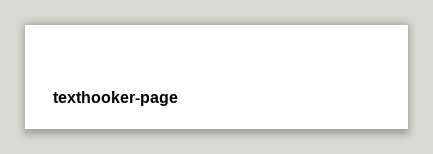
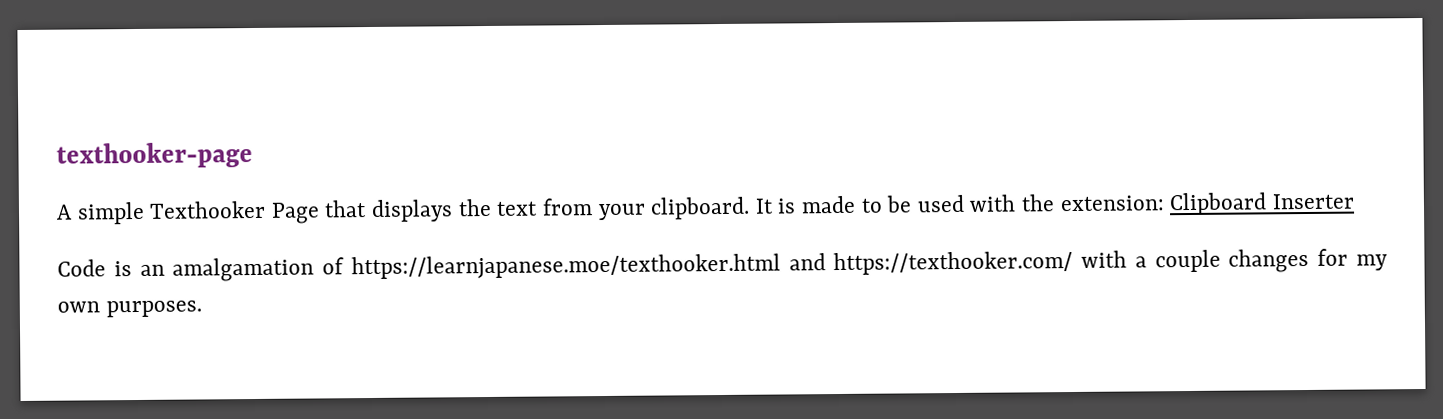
+ A simple Texthooker Page that displays the text from your clipboard. It is made to be used with the extension: Clipboard Inserter
+ Code is an amalgamation of https://learnjapanese.moe/texthooker.html and https://texthooker.com/ with a couple changes for my own purposes.

